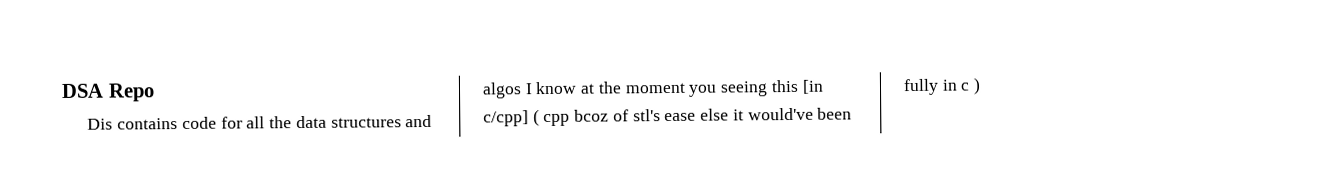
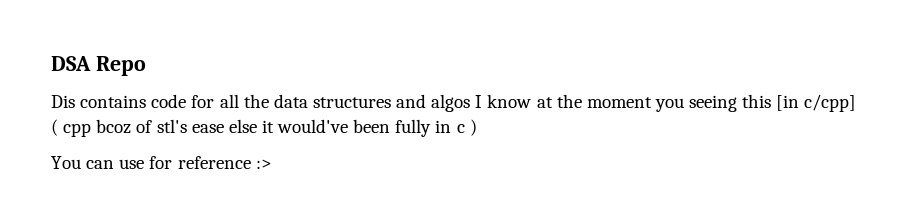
+ You can use for reference :>

